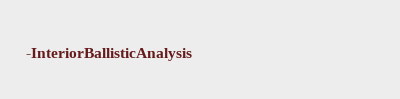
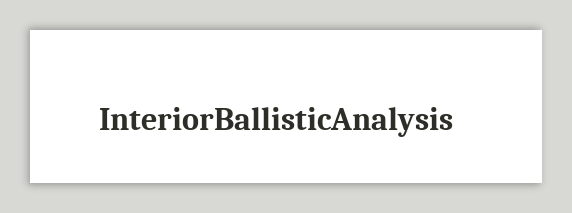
- -InteriorBallisticAnalysis
+ InteriorBallisticAnalysis

